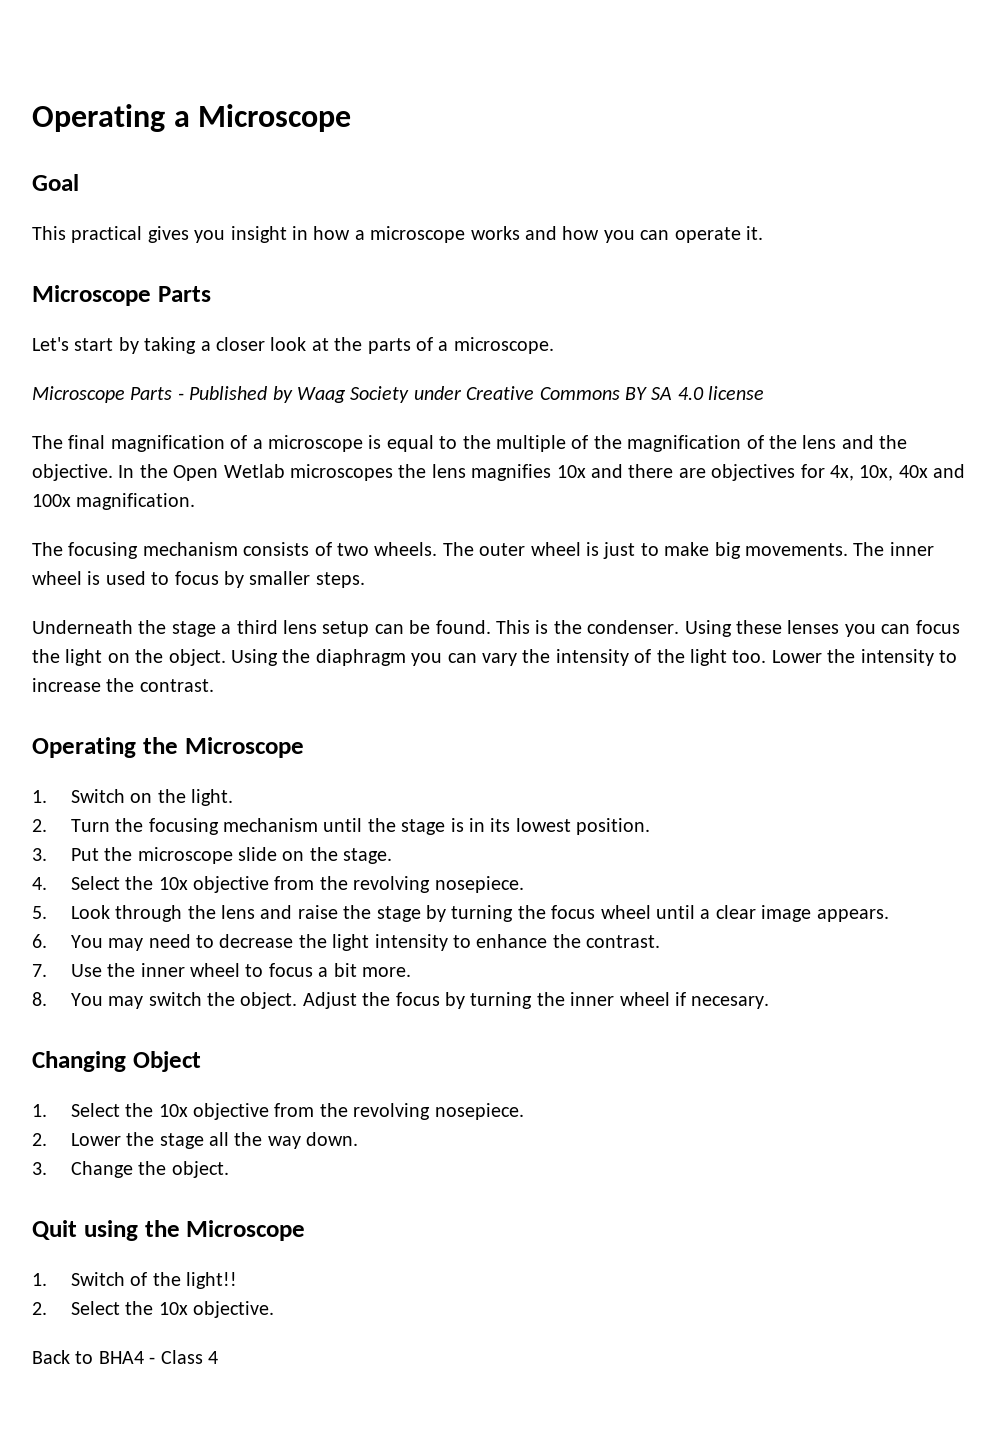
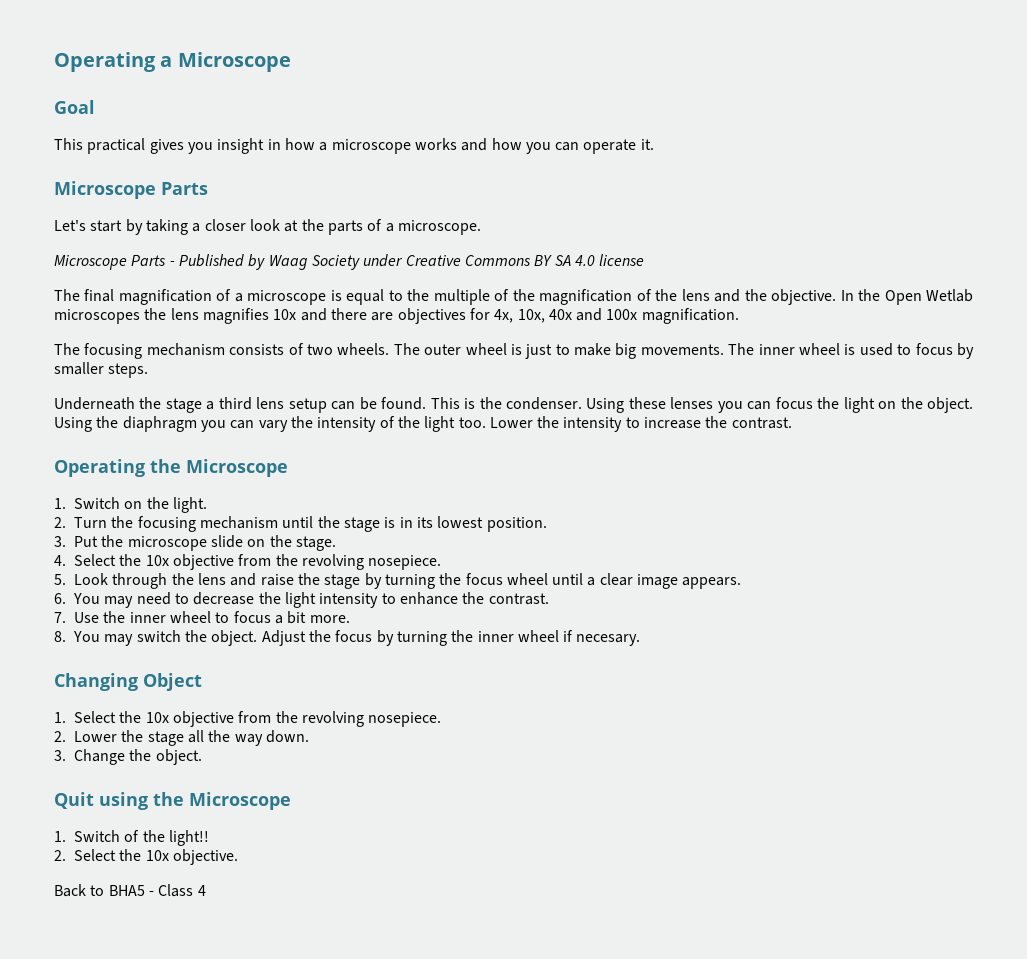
- Back to BHA4 - Class 4
+ Back to BHA5 - Class 4

